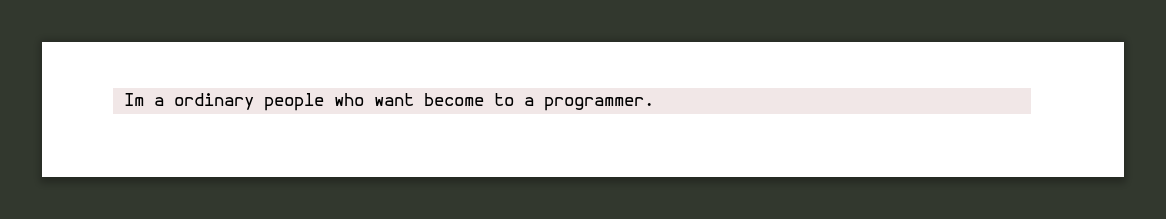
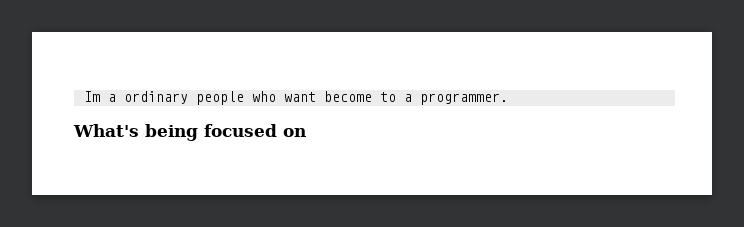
+ What's being focused on

